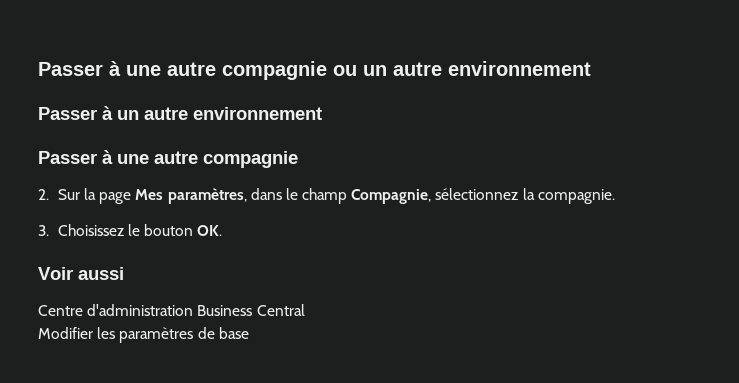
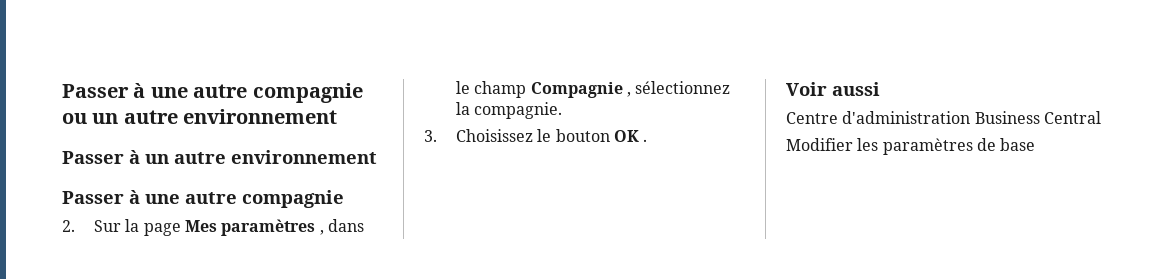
- 2. Sur la page Mes paramètres, dans le champ Compagnie, sélectionnez la compagnie.
+ 2. Sur la page Mes paramètres , dans le champ Compagnie , sélectionnez la compagnie.
- 3. Choisissez le bouton OK.
+ 3. Choisissez le bouton OK .

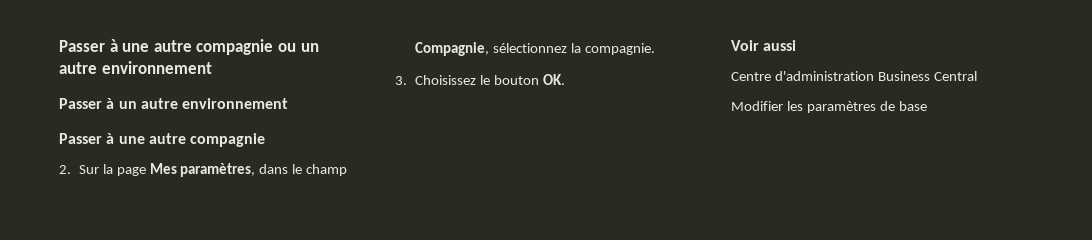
- 2. Sur la page Mes paramètres , dans le champ Compagnie , sélectionnez la compagnie.
+ 2. Sur la page Mes paramètres, dans le champ Compagnie, sélectionnez la compagnie.
- 3. Choisissez le bouton OK .
+ 3. Choisissez le bouton OK.

